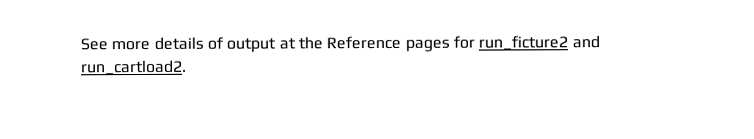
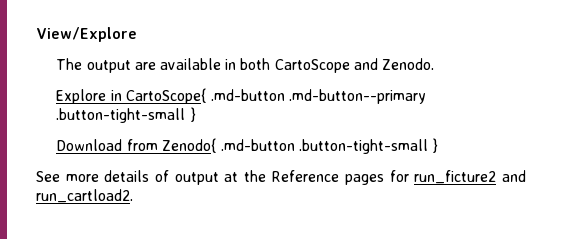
+ View/Explore
+ The output are available in both CartoScope and Zenodo.
+ Explore in CartoScope{ .md-button .md-button--primary .button-tight-small }
+ Download from Zenodo{ .md-button .button-tight-small }

